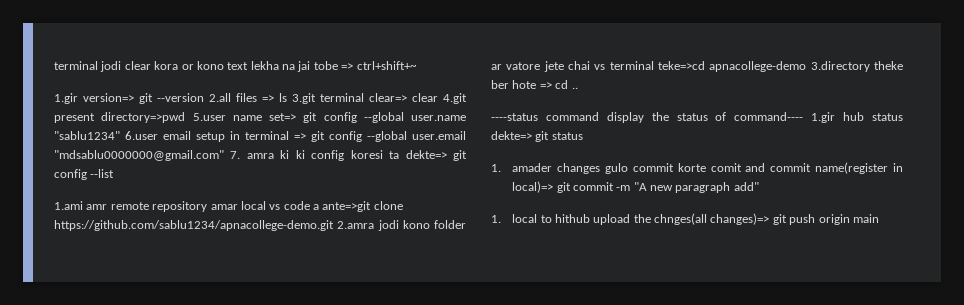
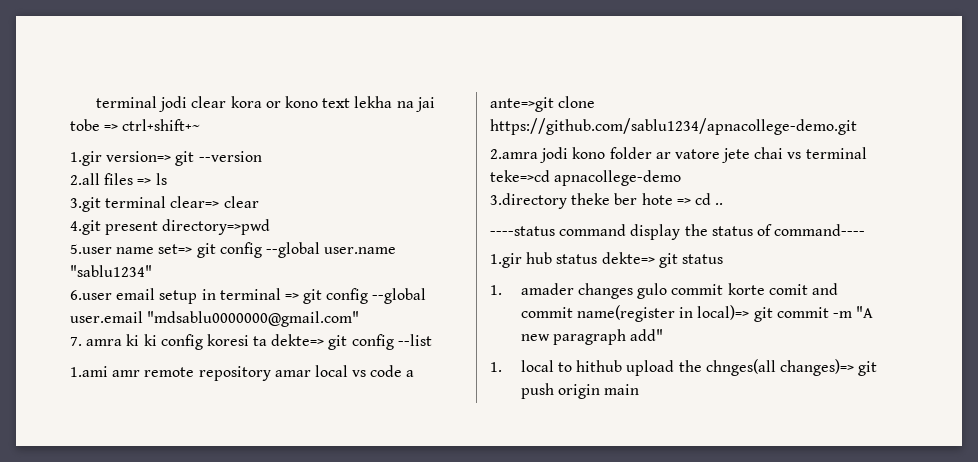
- 1.gir version=> git --version 2.all files => ls 3.git terminal clear=> clear 4.git present directory=>pwd 5.user name set=> git config --global user.name "sablu1234" 6.user email setup in terminal => git config --global user.email "mdsablu0000000@gmail.com" 7. amra ki ki config koresi ta dekte=> git config --list
+ 1.gir version=> git --version
+ 2.all files => ls
+ 3.git terminal clear=> clear
+ 4.git present directory=>pwd
+ 5.user name set=> git config --global user.name "sablu1234"
+ 6.user email setup in terminal => git config --global user.email "mdsablu0000000@gmail.com"
+ 7. amra ki ki config koresi ta dekte=> git config --list
- 1.ami amr remote repository amar local vs code a ante=>git clone https://github.com/sablu1234/apnacollege-demo.git 2.amra jodi kono folder ar vatore jete chai vs terminal teke=>cd apnacollege-demo 3.directory theke ber hote => cd ..
+ 1.ami amr remote repository amar local vs code a ante=>git clone https://github.com/sablu1234/apnacollege-demo.git
+ 2.amra jodi kono folder ar vatore jete chai vs terminal teke=>cd apnacollege-demo
+ 3.directory theke ber hote => cd ..
- ----status command display the status of command---- 1.gir hub status dekte=> git status
+ ----status command display the status of command----
+ 1.gir hub status dekte=> git status

